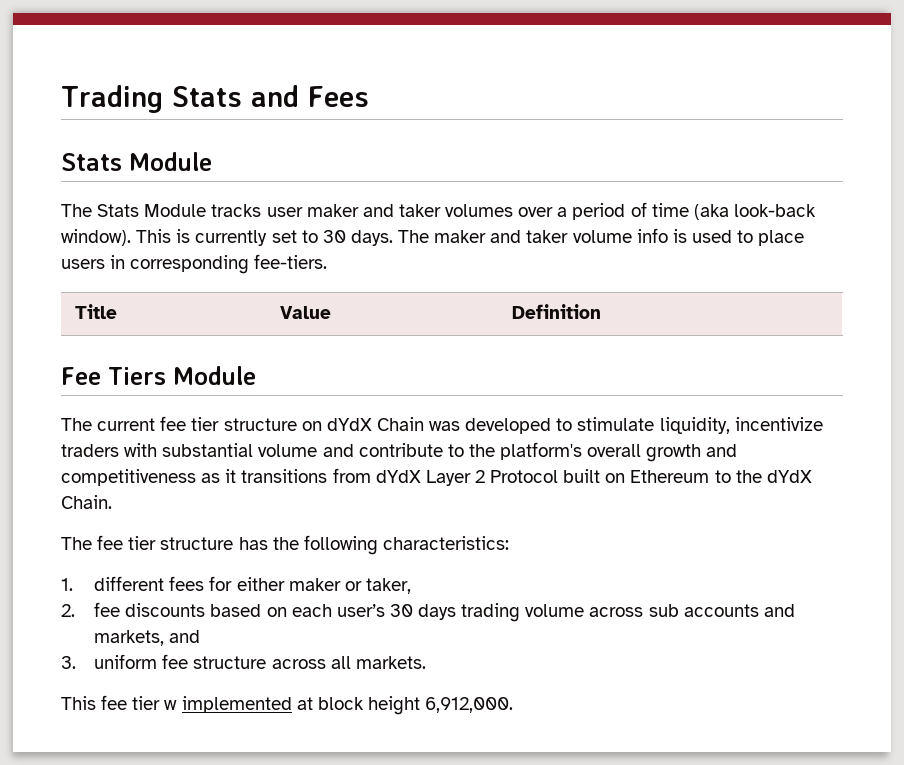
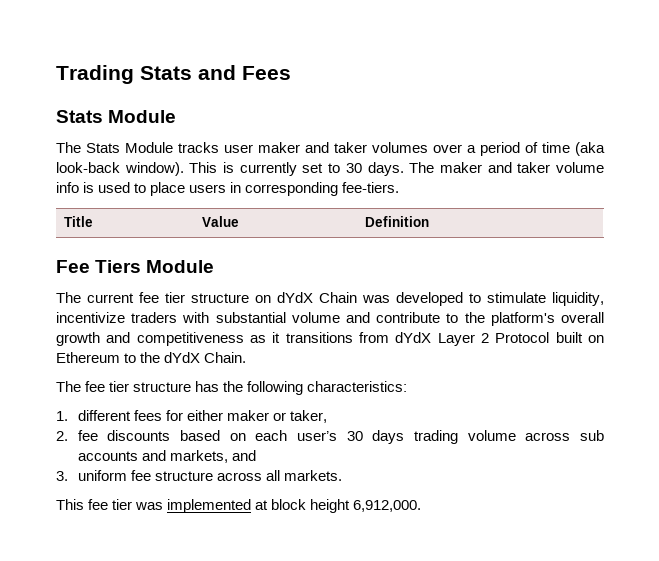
- This fee tier w implemented at block height 6,912,000.
+ This fee tier was implemented at block height 6,912,000.

